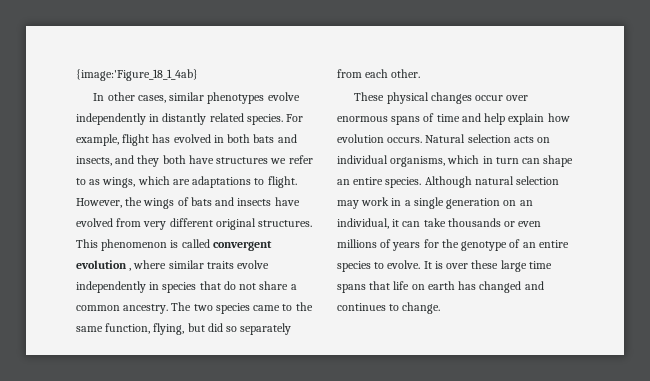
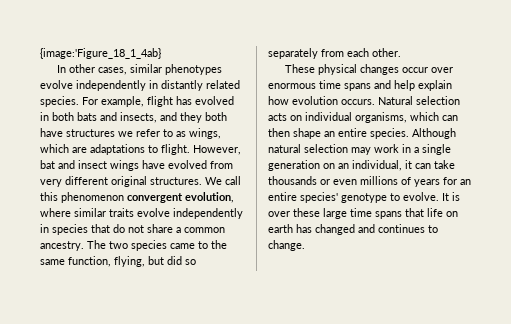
- However, the wings of bats and insects have evolved from very different original structures.
+ However, bat and insect wings have evolved from very different original structures.
- This phenomenon is called convergent evolution , where similar traits evolve independently in species that do not share a common ancestry.
+ We call this phenomenon convergent evolution, where similar traits evolve independently in species that do not share a common ancestry.
- These physical changes occur over enormous spans of time and help explain how evolution occurs.
+ These physical changes occur over enormous time spans and help explain how evolution occurs.
- Natural selection acts on individual organisms, which in turn can shape an entire species.
+ Natural selection acts on individual organisms, which can then shape an entire species.
- Although natural selection may work in a single generation on an individual, it can take thousands or even millions of years for the genotype of an entire species to evolve.
+ Although natural selection may work in a single generation on an individual, it can take thousands or even millions of years for an entire species' genotype to evolve.

